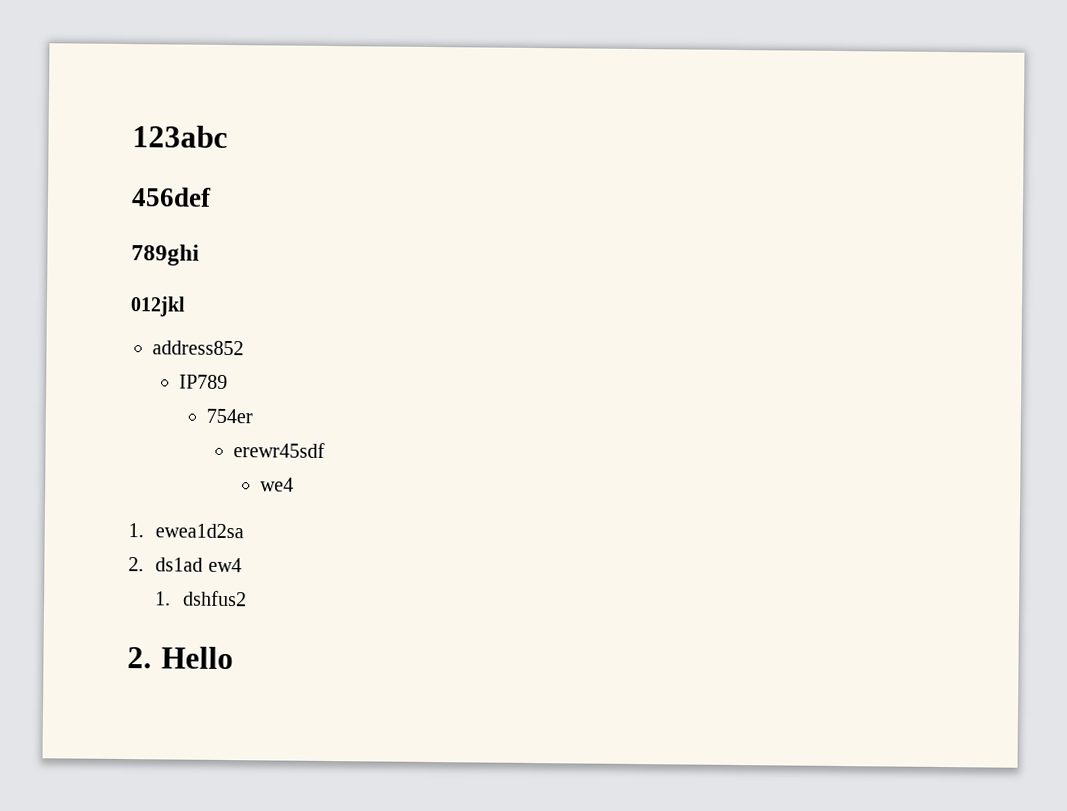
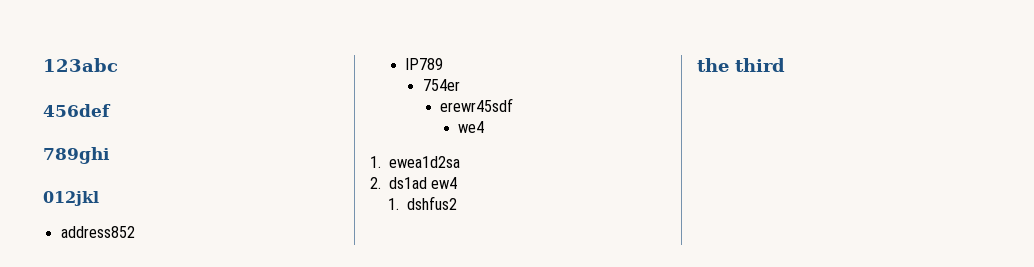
- 2. Hello
+ the third

